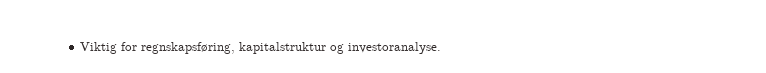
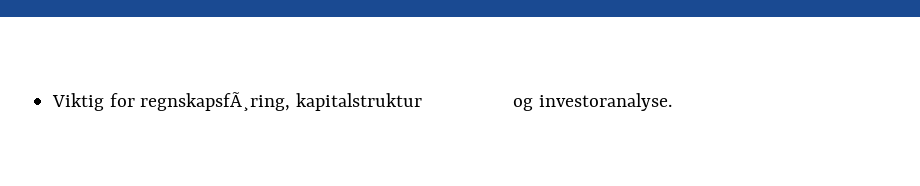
- Viktig for regnskapsføring, kapitalstruktur og investoranalyse.
+ Viktig for regnskapsfÃ¸ring, kapitalstruktur og investoranalyse.

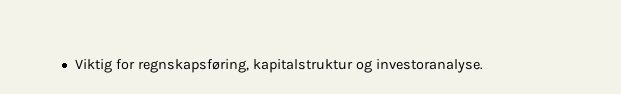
- Viktig for regnskapsfÃ¸ring, kapitalstruktur og investoranalyse.
+ Viktig for regnskapsføring, kapitalstruktur og investoranalyse.

